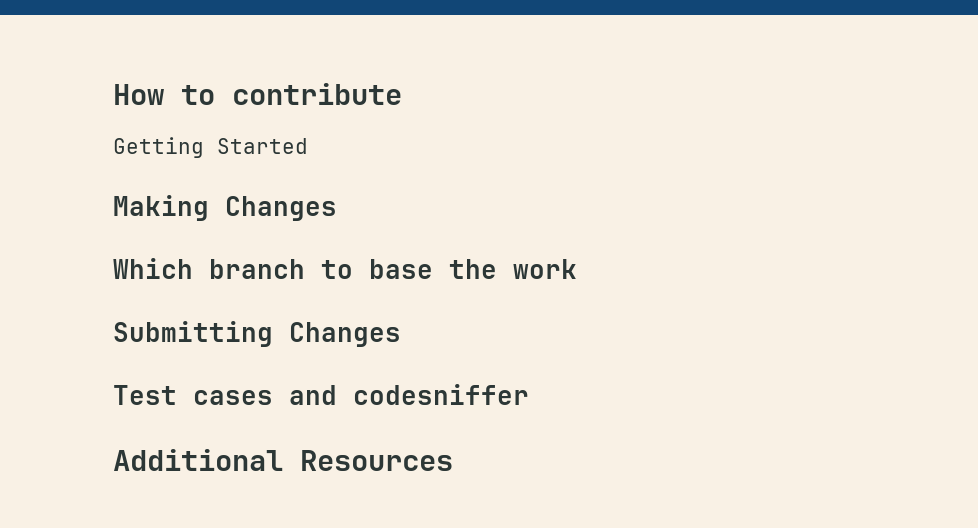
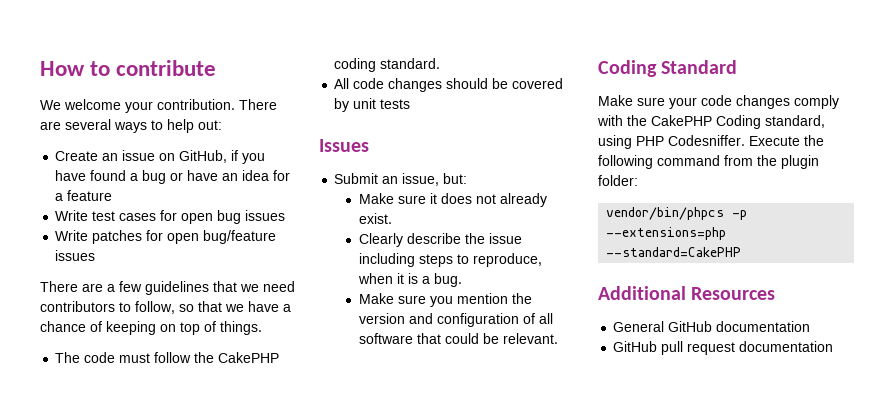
- Getting Started
- Making Changes
- Which branch to base the work
- Submitting Changes
- Test cases and codesniffer
+ We welcome your contribution. There are several ways to help out:
+ Create an issue on GitHub, if you have found a bug or have an idea for a feature
+ Write test cases for open bug issues
+ Write patches for open bug/feature issues
+ There are a few guidelines that we need contributors to follow, so that we have a chance of keeping on top of things.
+ The code must follow the CakePHP coding standard.
+ All code changes should be covered by unit tests
+ Issues
+ Submit an issue, but:
+ Make sure it does not already exist.
+ Clearly describe the issue including steps to reproduce, when it is a bug.
+ Make sure you mention the version and configuration of all software that could be relevant.
+ Coding Standard
+ Make sure your code changes comply with the CakePHP Coding standard, using PHP Codesniffer. Execute the following command from the plugin folder:
+ vendor/bin/phpcs -p --extensions=php --standard=CakePHP
  Additional Resources
+ General GitHub documentation
+ GitHub pull request documentation

